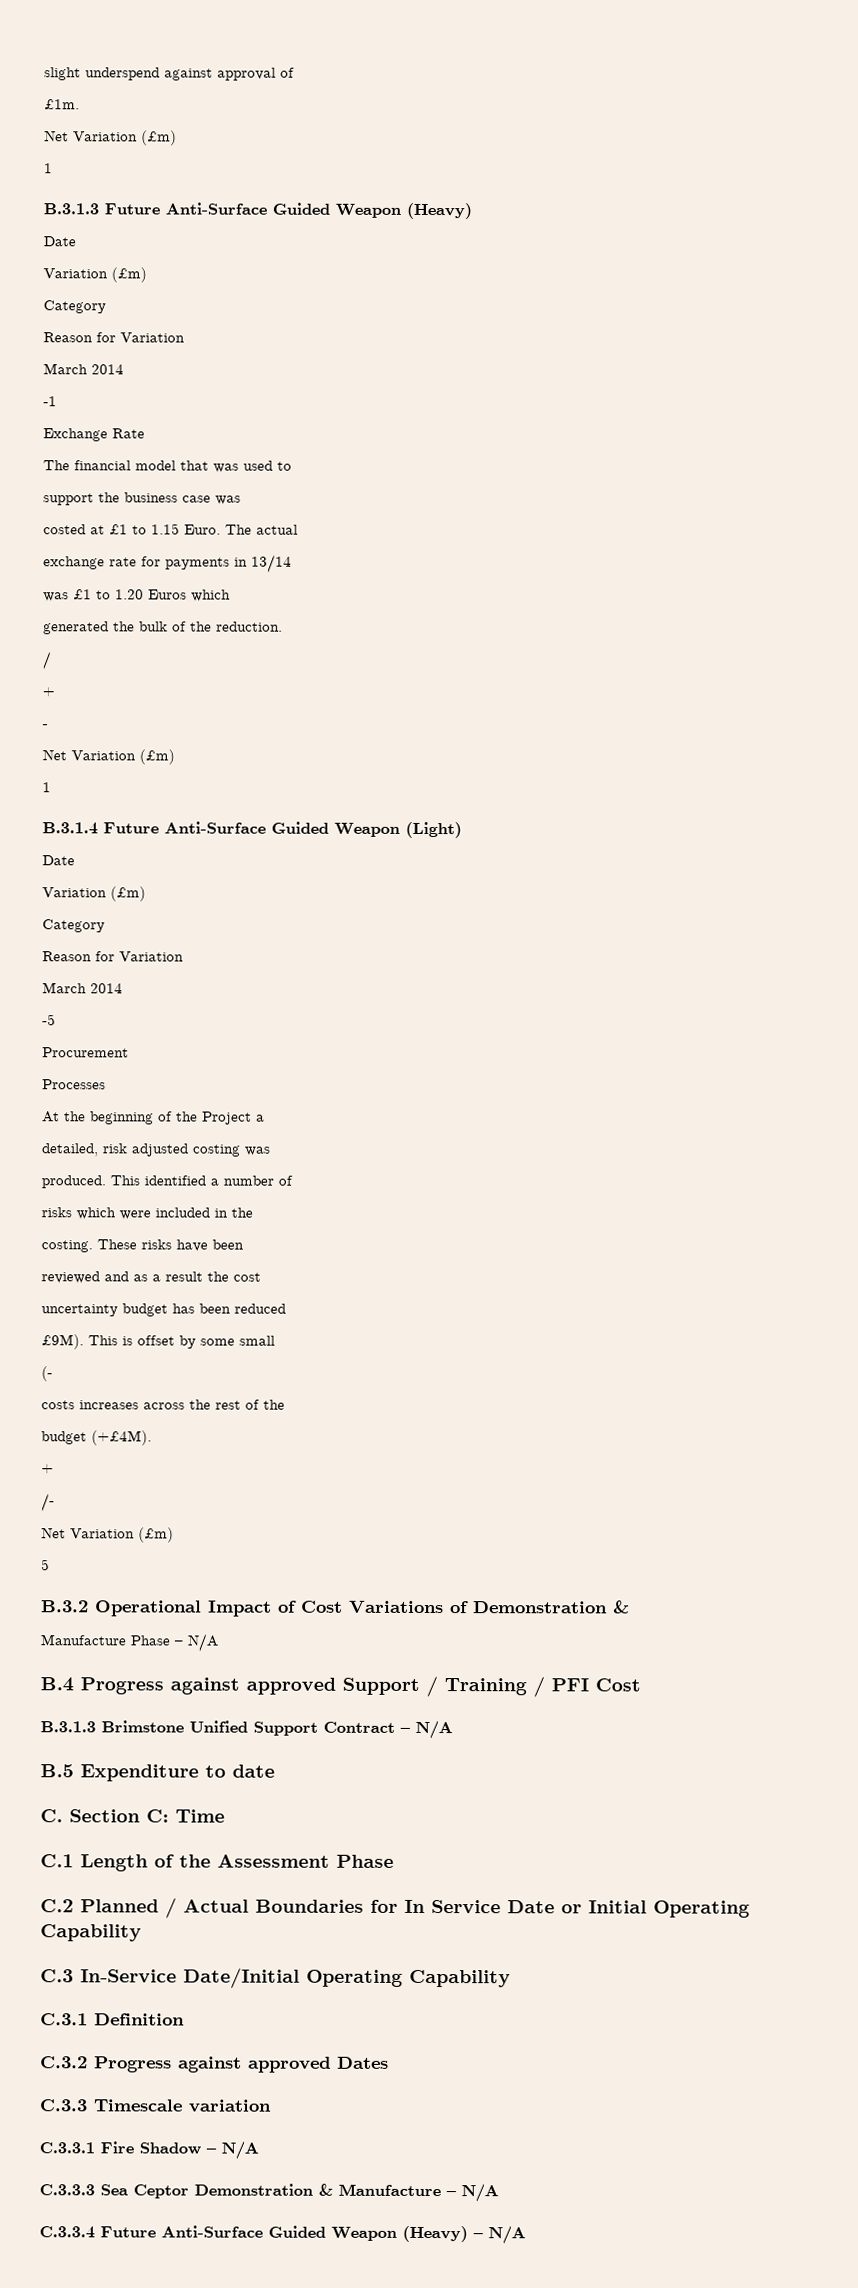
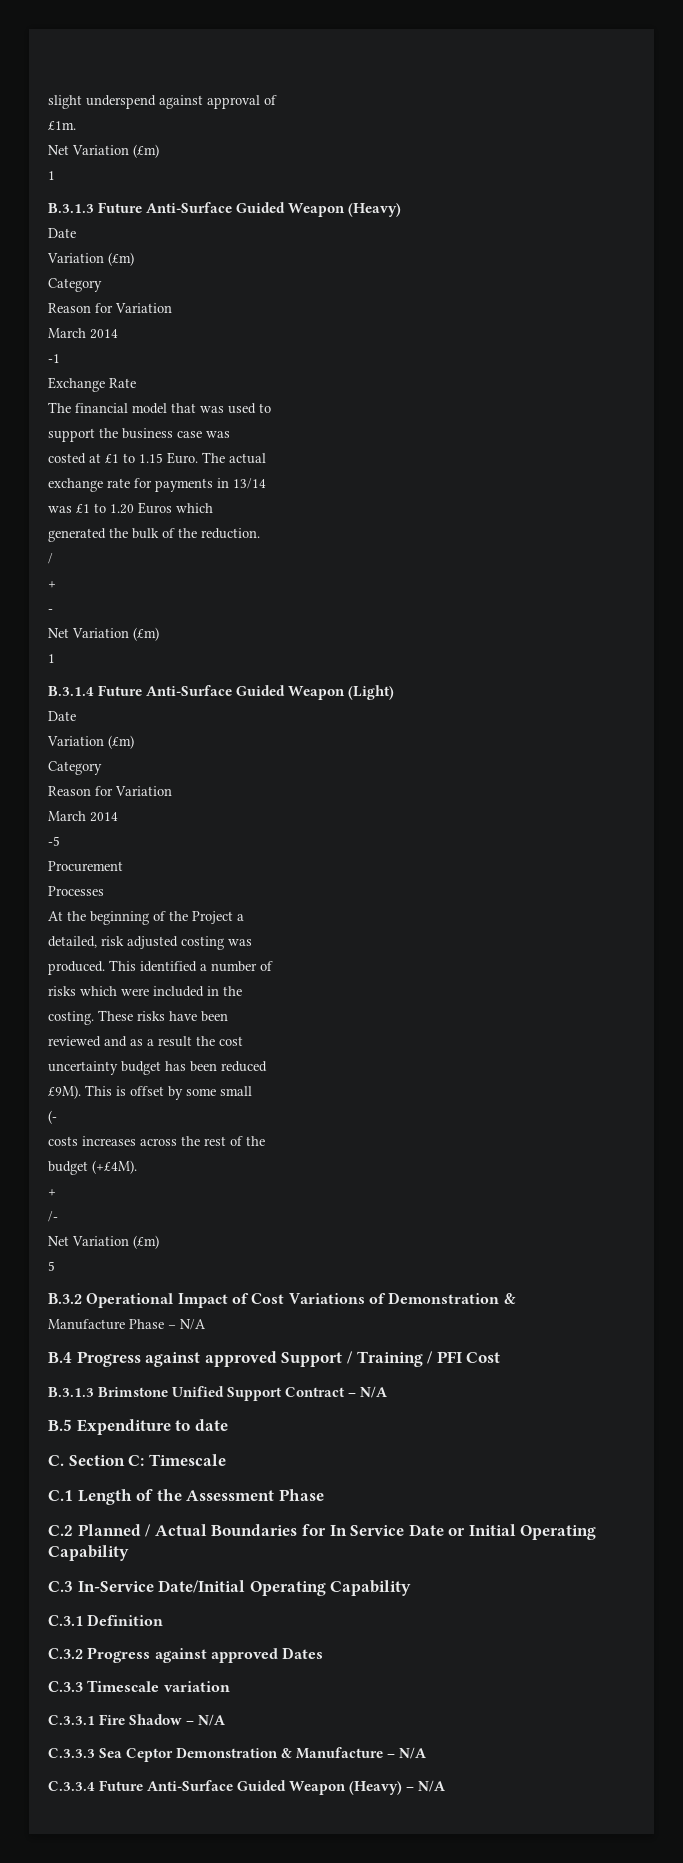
- C. Section C: Time
+ C. Section C: Timescale

